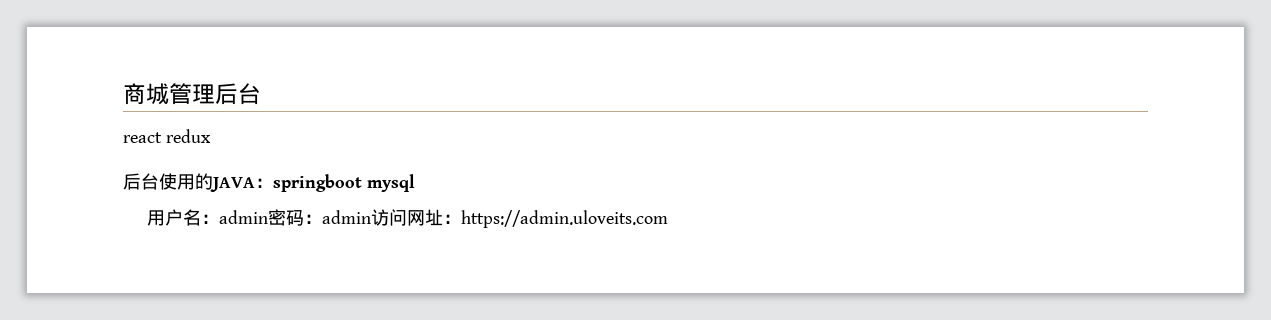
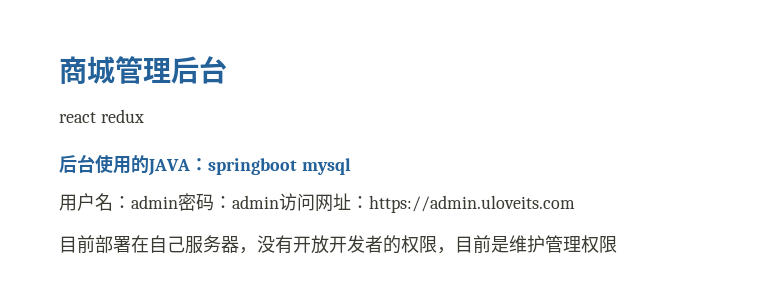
+ 目前部署在自己服务器，没有开放开发者的权限，目前是维护管理权限

